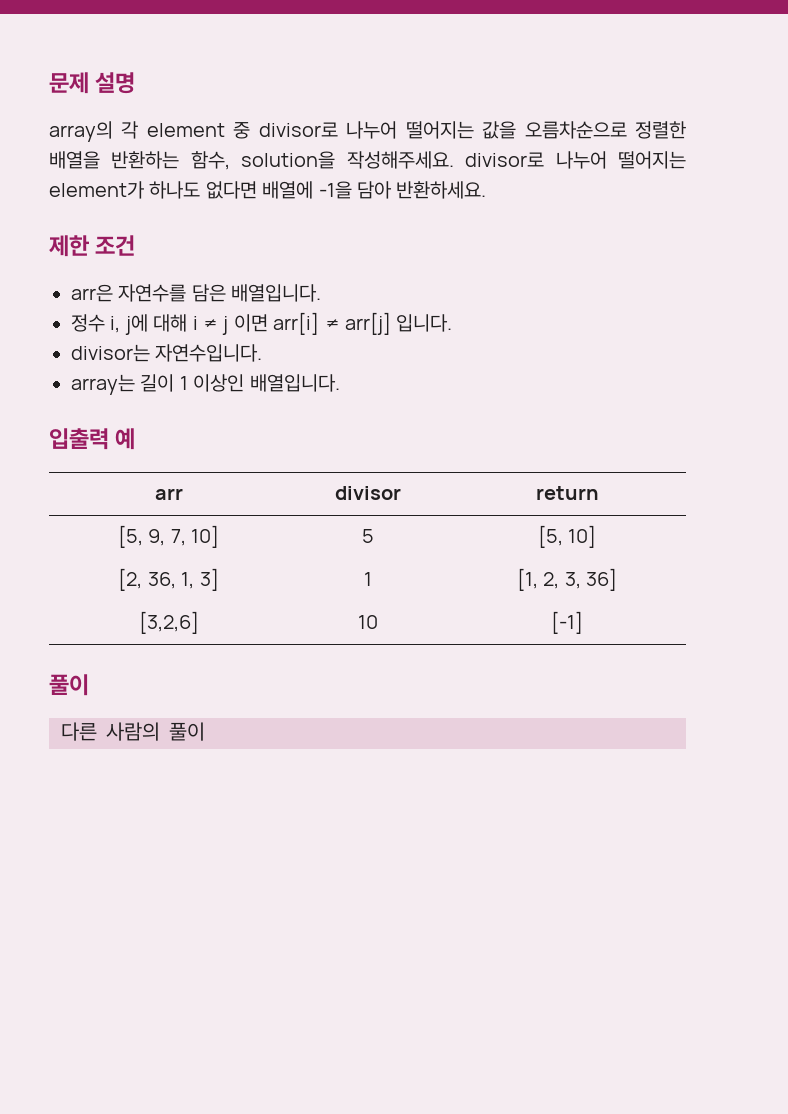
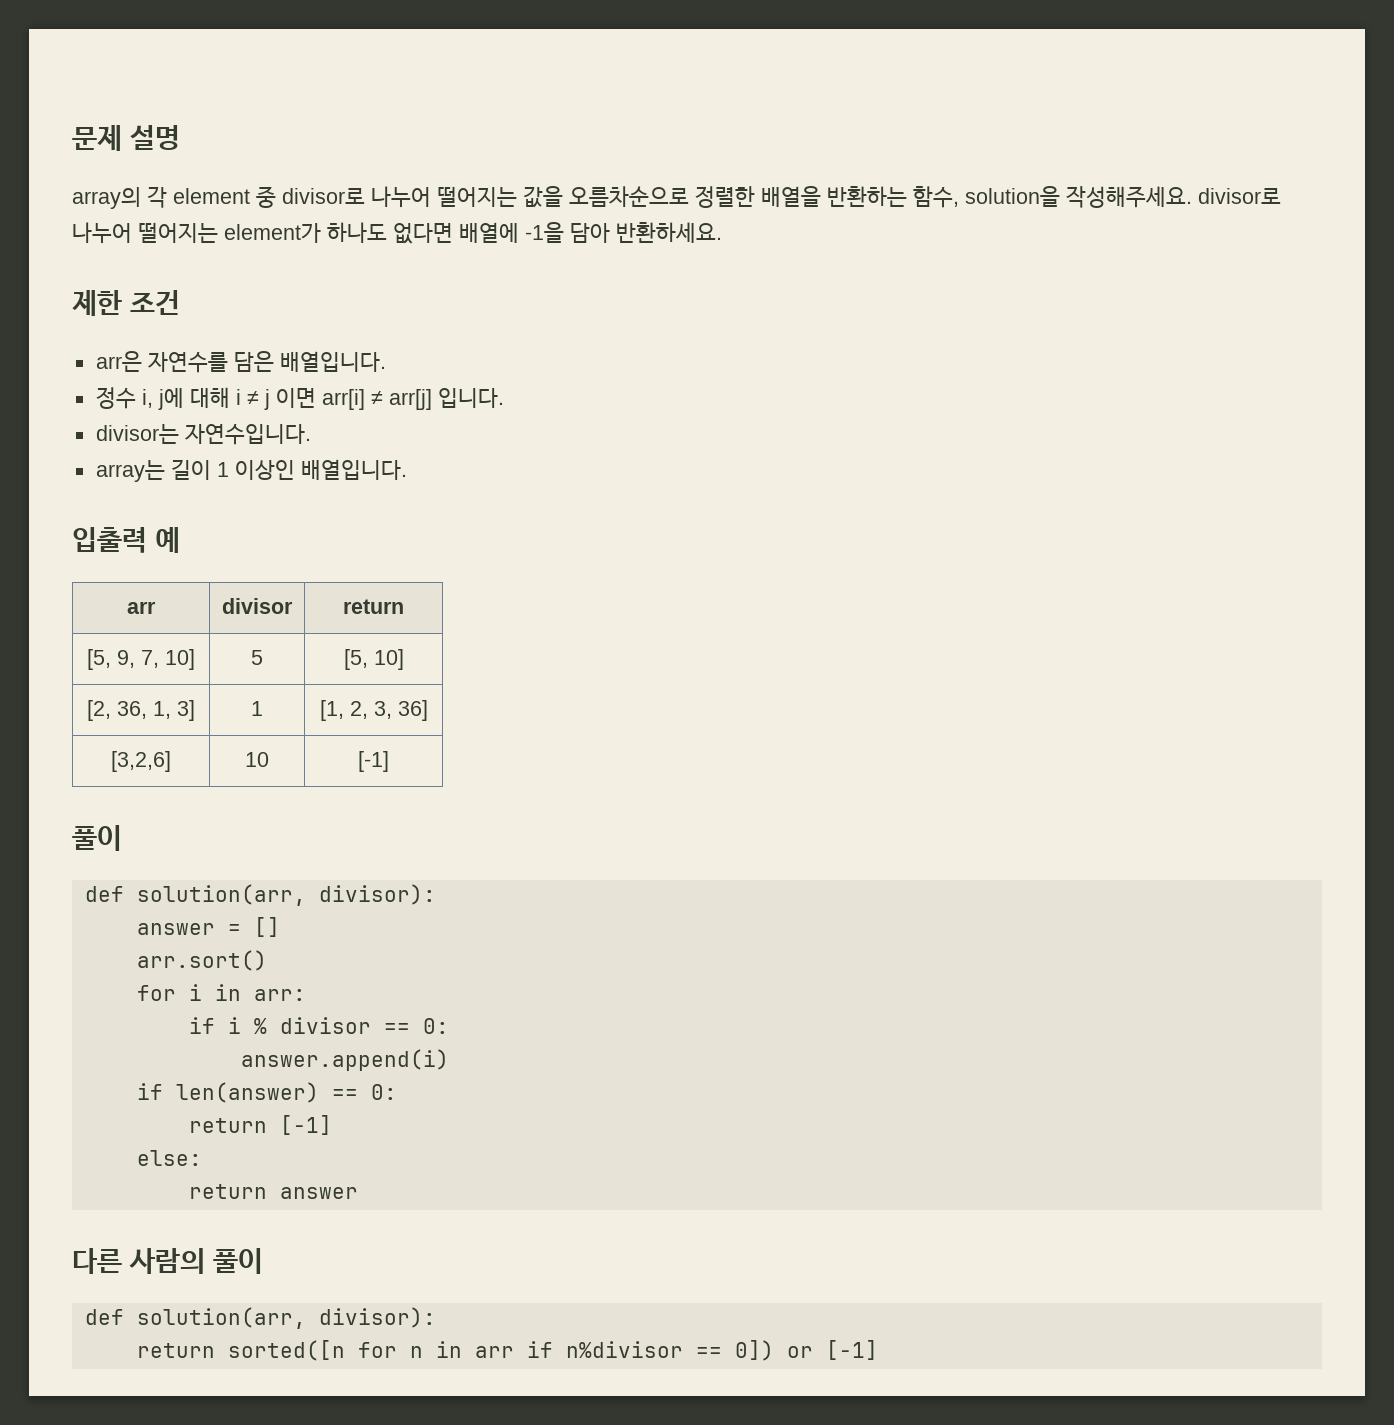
  [3,2,6] | 10 | [-1]
  풀이
+ def solution(arr, divisor):
+ answer = []
+ arr.sort()
+ for i in arr:
+ if i % divisor == 0:
+ answer.append(i)
+ if len(answer) == 0:
+ return [-1]
+ else:
+ return answer
  다른 사람의 풀이
+ def solution(arr, divisor):
+ return sorted([n for n in arr if n%divisor == 0]) or [-1]

